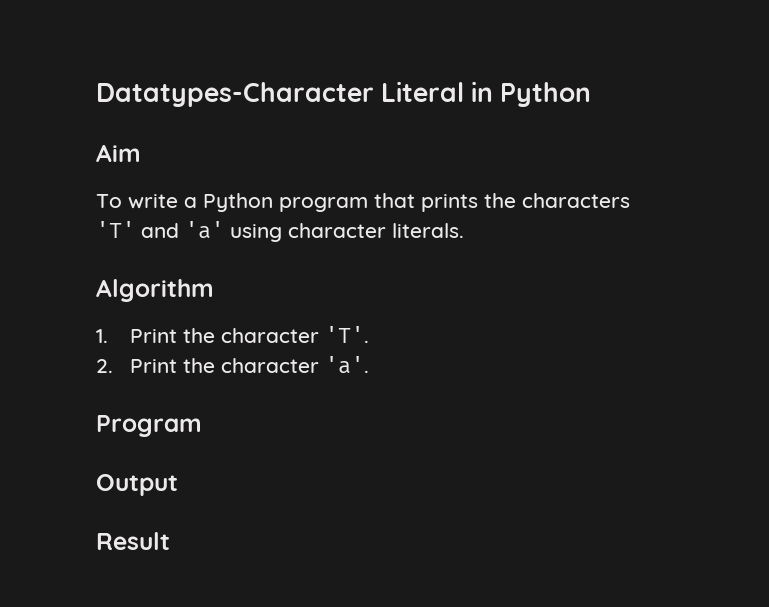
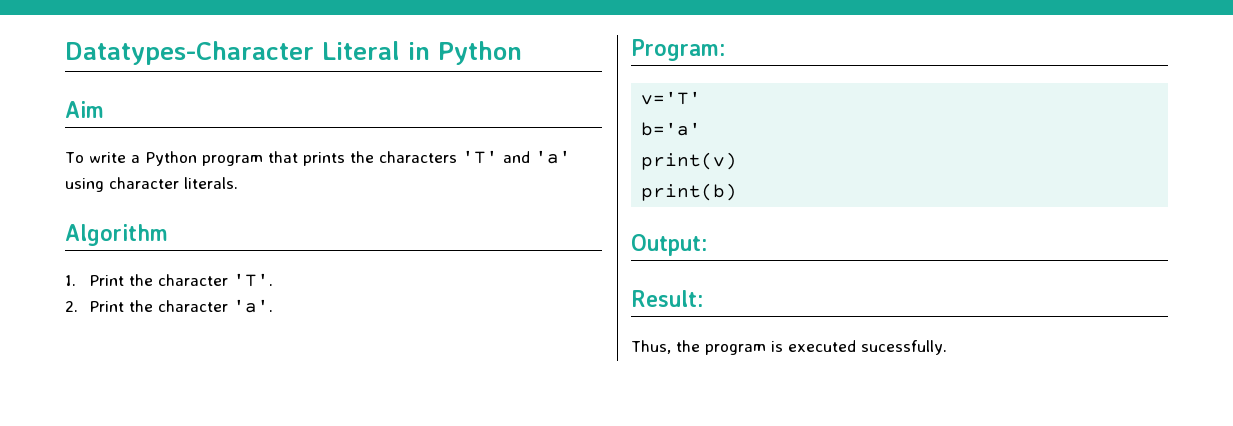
- Program
- Output
- Result
+ Program:
+ v='T'
+ b='a'
+ print(v)
+ print(b)
+ Output:
+ Result:
+ Thus, the program is executed sucessfully.

